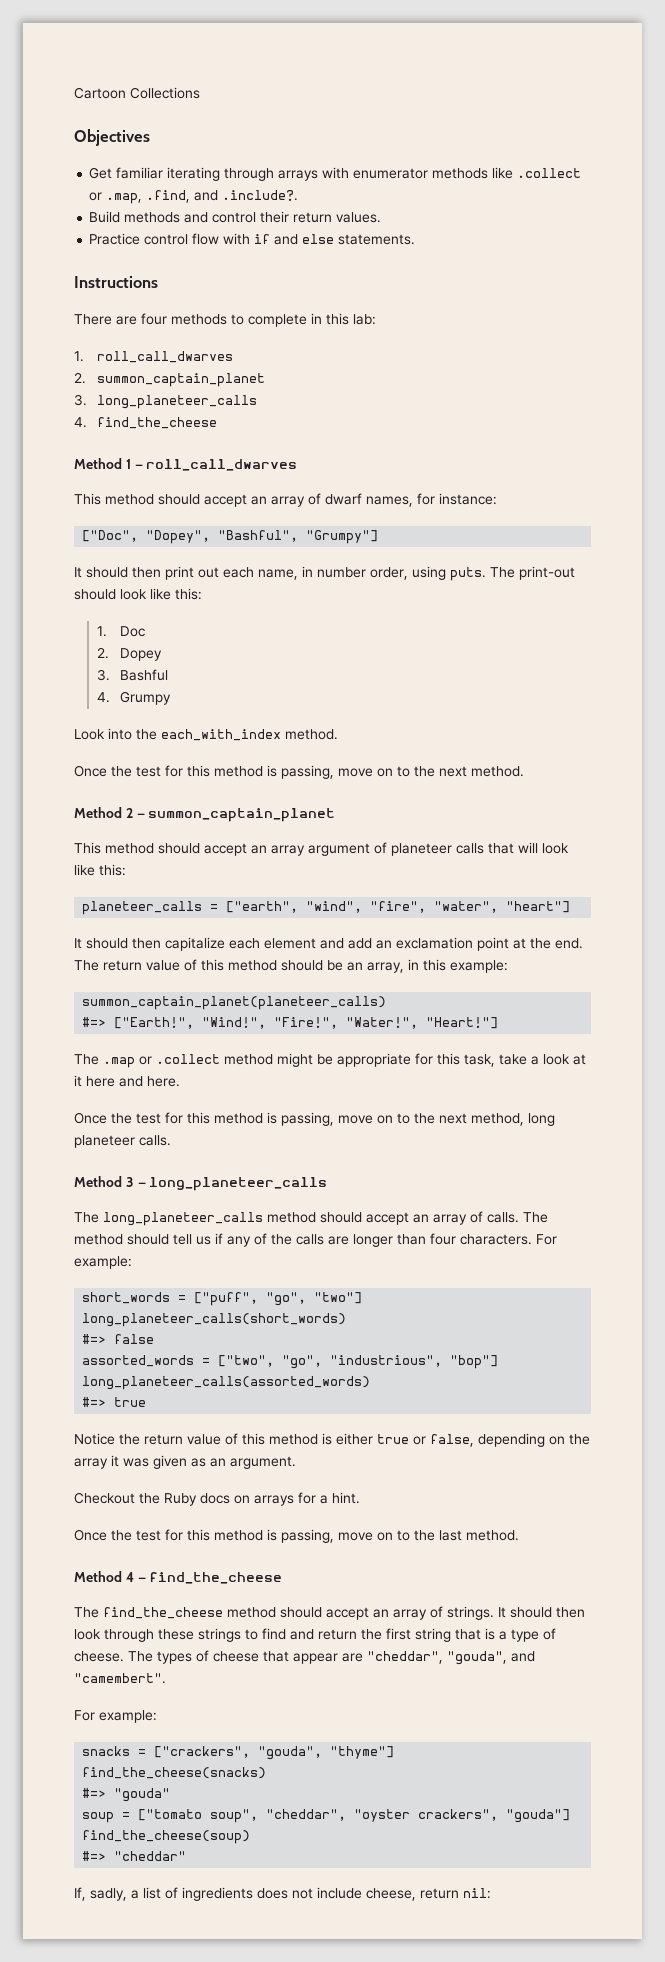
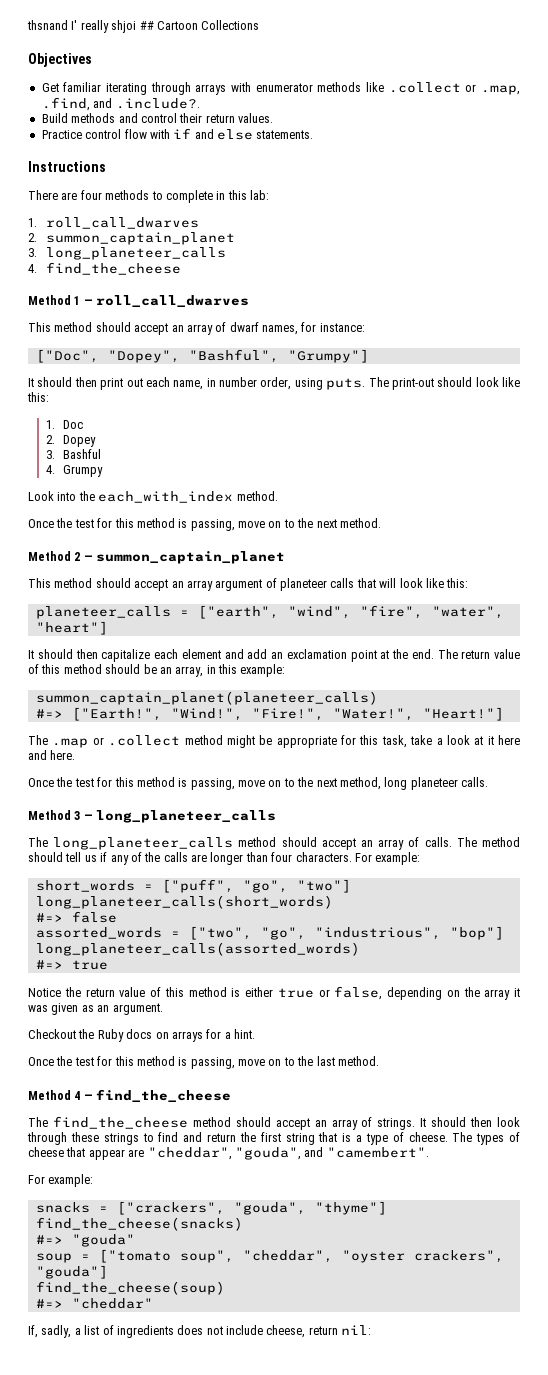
- Cartoon Collections
+ thsnand I' really shjoi ## Cartoon Collections

